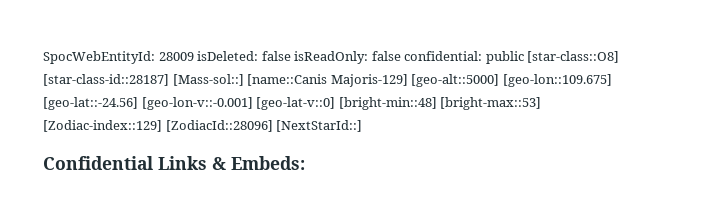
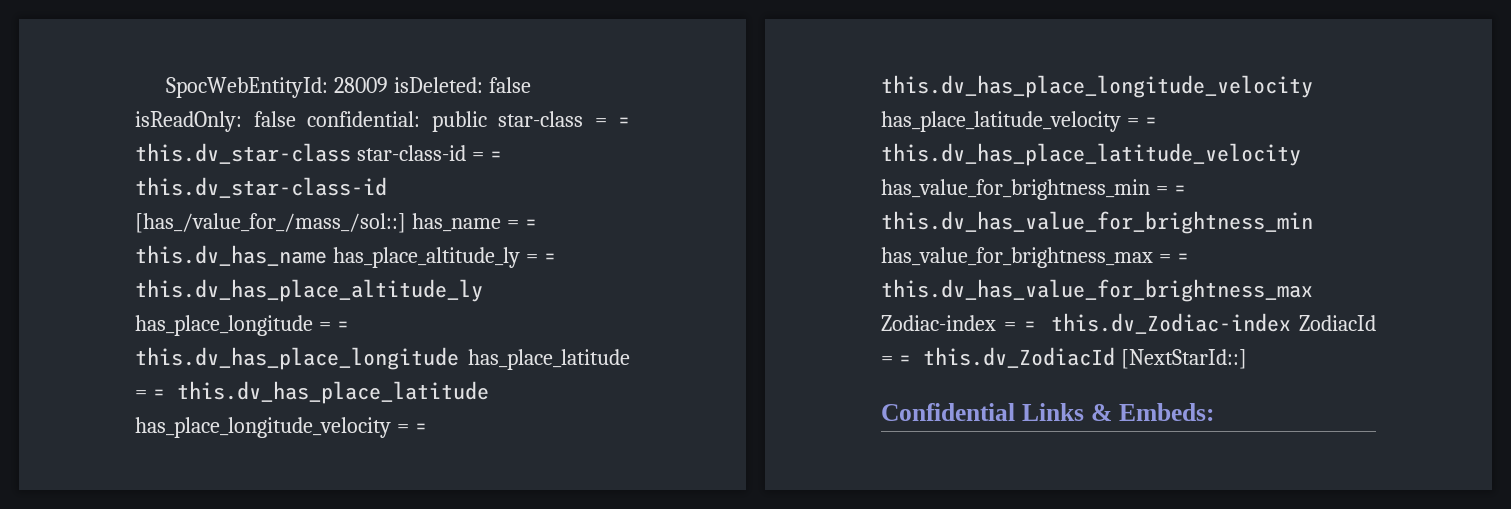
- SpocWebEntityId: 28009 isDeleted: false isReadOnly: false confidential: public [star-class::O8] [star-class-id::28187] [Mass-sol::] [name::Canis Majoris-129] [geo-alt::5000] [geo-lon::109.675] [geo-lat::-24.56] [geo-lon-v::-0.001] [geo-lat-v::0] [bright-min::48] [bright-max::53] [Zodiac-index::129] [ZodiacId::28096] [NextStarId::]
+ SpocWebEntityId: 28009 isDeleted: false isReadOnly: false confidential: public star-class = = this.dv_star-class star-class-id = = this.dv_star-class-id [has_/value_for_/mass_/sol::] has_name = = this.dv_has_name has_place_altitude_ly = = this.dv_has_place_altitude_ly has_place_longitude = = this.dv_has_place_longitude has_place_latitude = = this.dv_has_place_latitude has_place_longitude_velocity = = this.dv_has_place_longitude_velocity has_place_latitude_velocity = = this.dv_has_place_latitude_velocity has_value_for_brightness_min = = this.dv_has_value_for_brightness_min has_value_for_brightness_max = = this.dv_has_value_for_brightness_max Zodiac-index = = this.dv_Zodiac-index ZodiacId = = this.dv_ZodiacId [NextStarId::]

